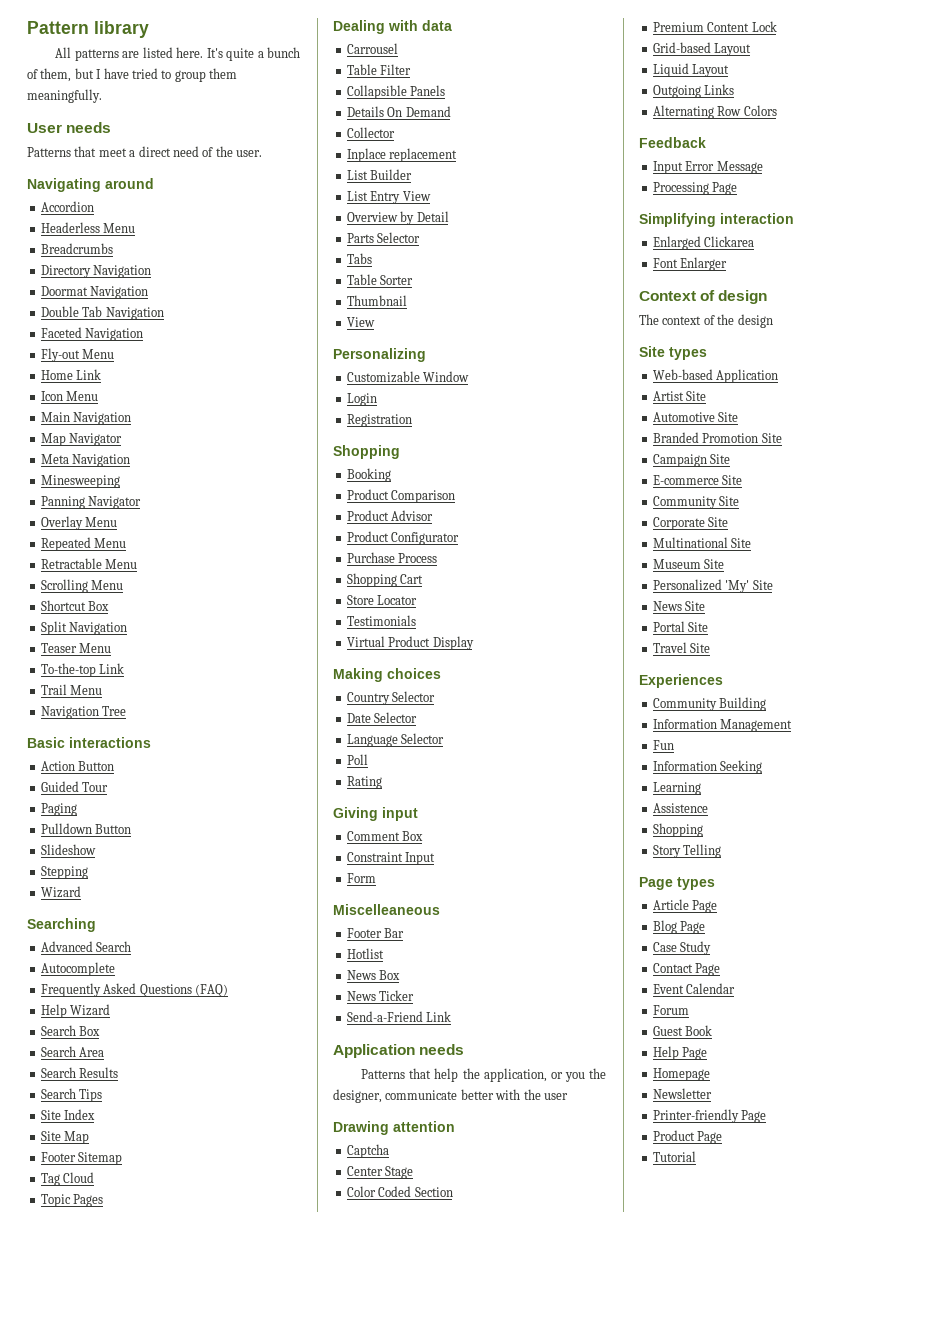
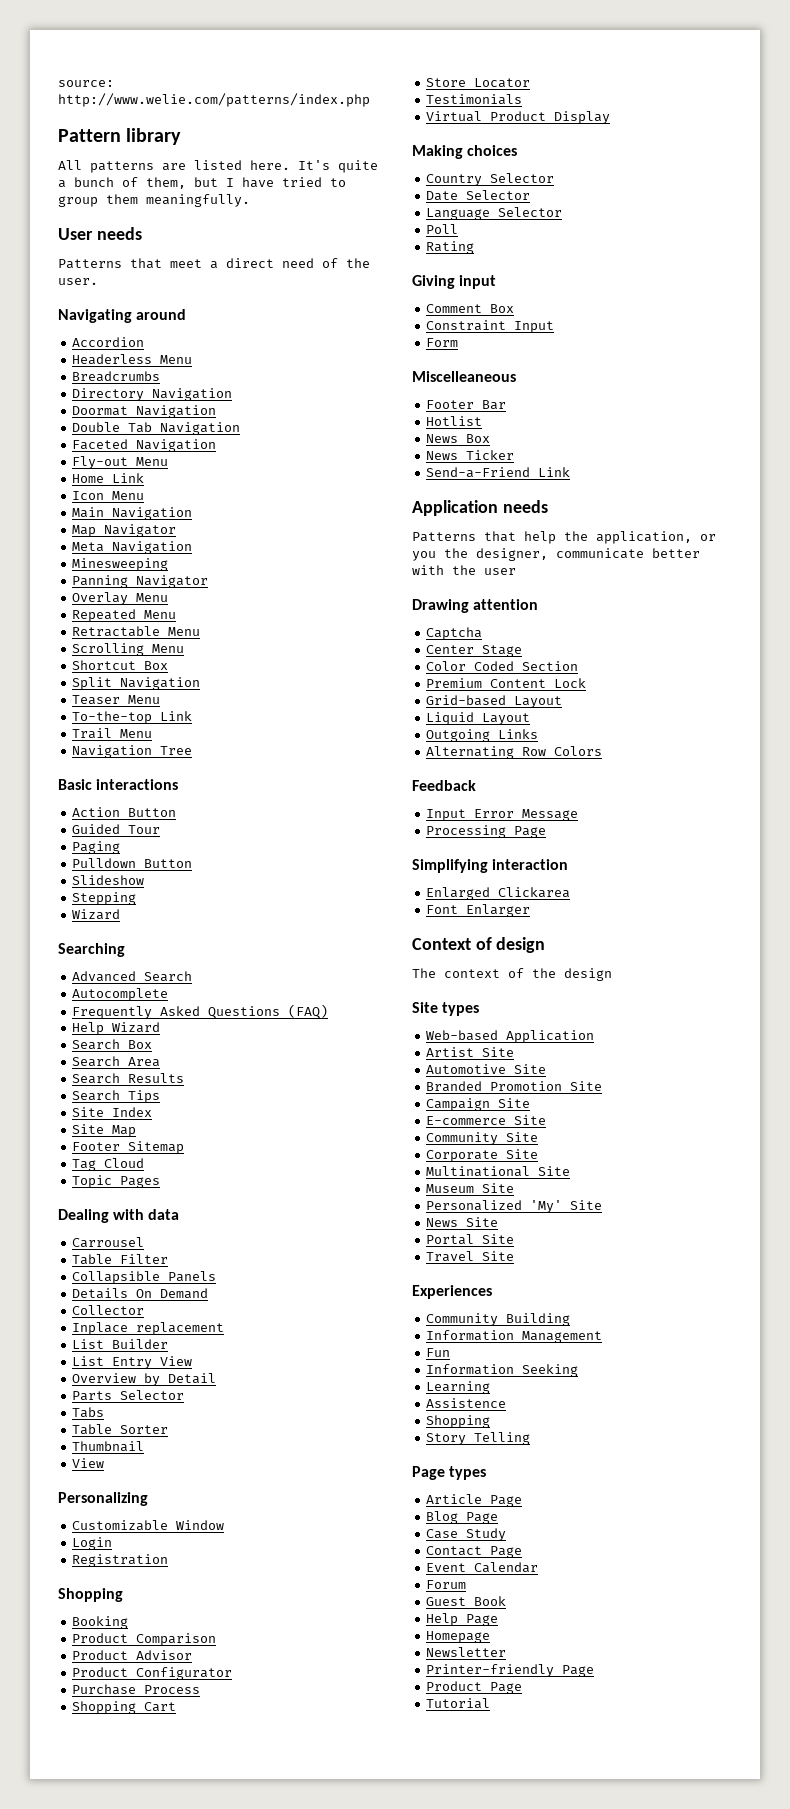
+ source: http://www.welie.com/patterns/index.php

